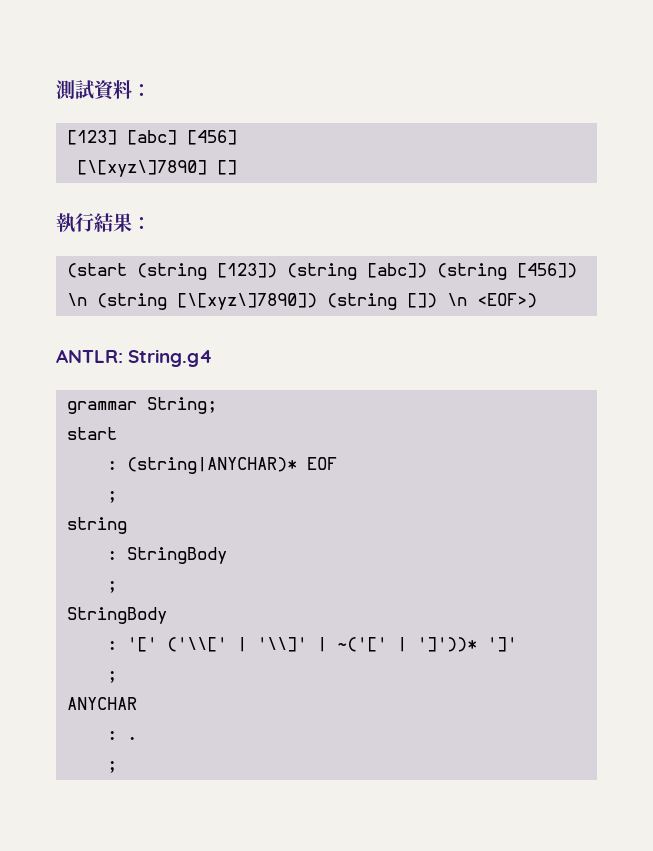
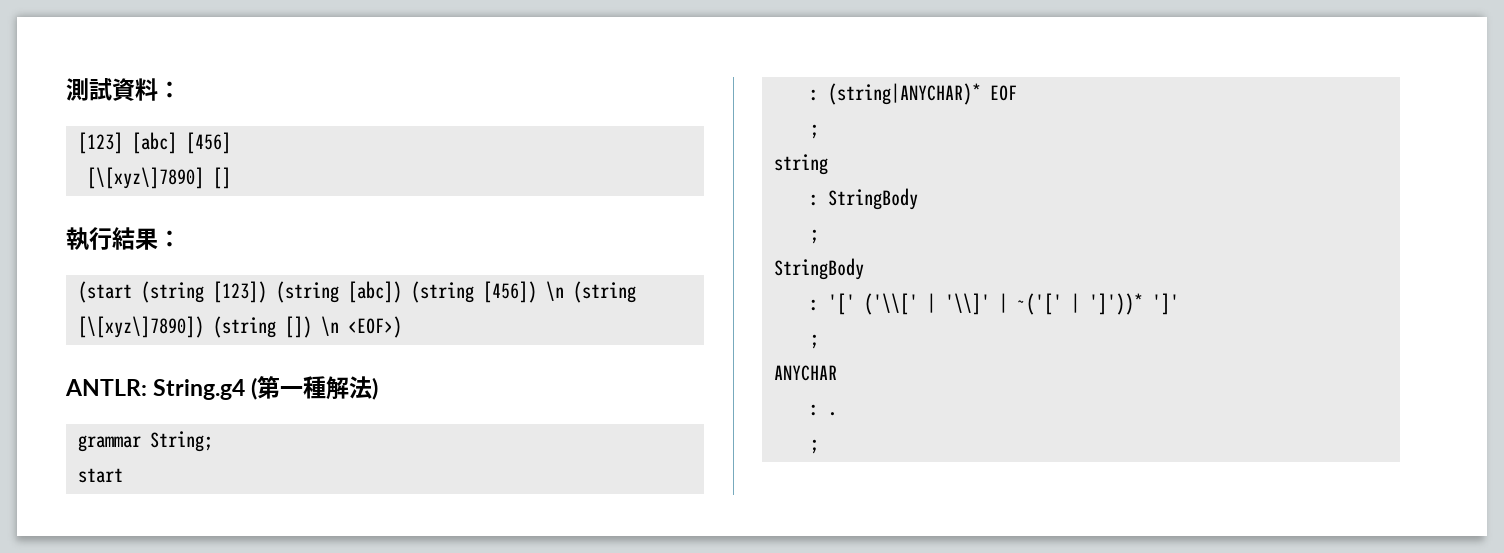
- ANTLR: String.g4
+ ANTLR: String.g4 (第一種解法)

